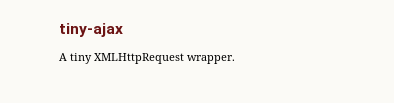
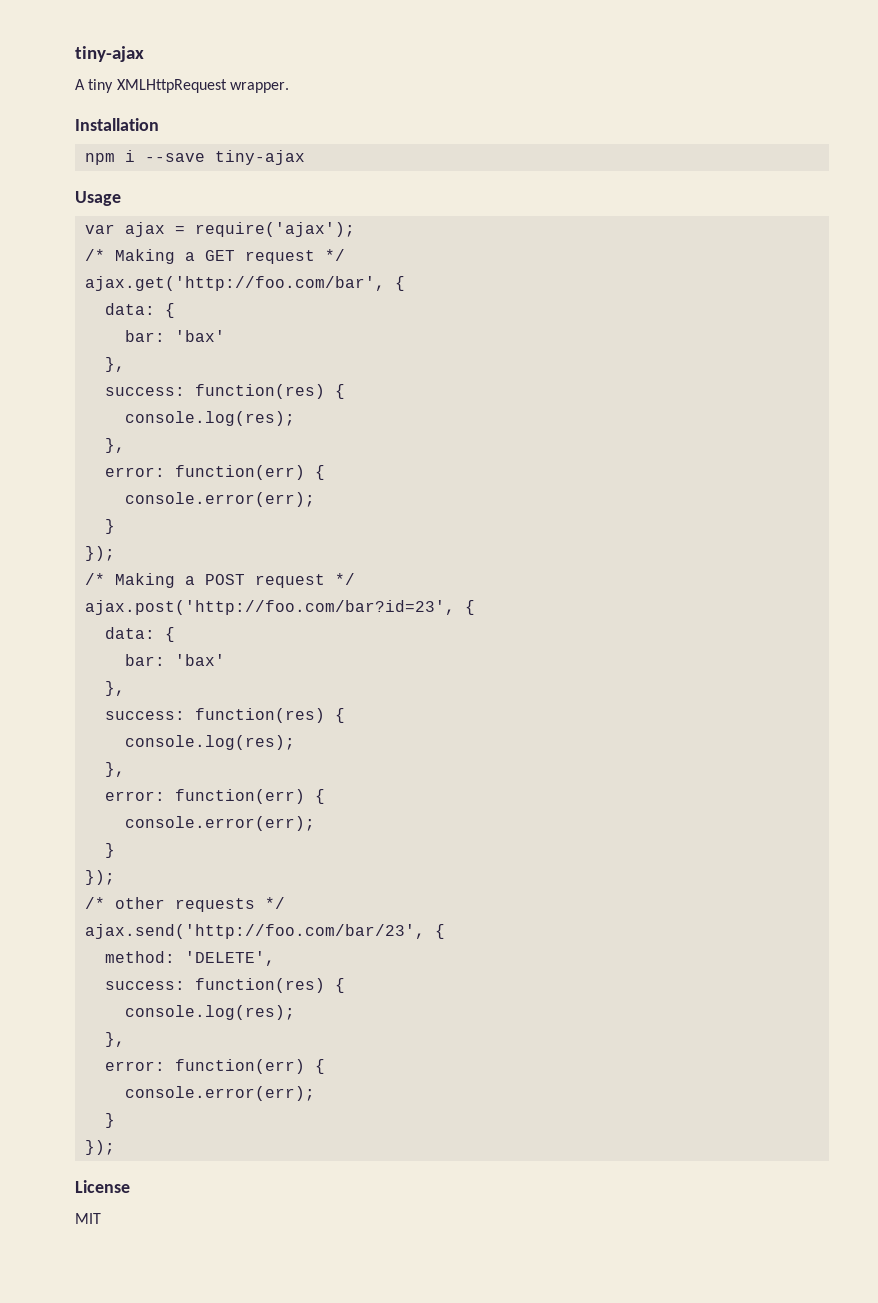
+ Installation
+ npm i --save tiny-ajax
+ Usage
+ var ajax = require('ajax');
+ /* Making a GET request */
+ ajax.get('http://foo.com/bar', {
+ data: {
+ bar: 'bax'
+ },
+ success: function(res) {
+ console.log(res);
+ },
+ error: function(err) {
+ console.error(err);
+ }
+ });
+ /* Making a POST request */
+ ajax.post('http://foo.com/bar?id=23', {
+ data: {
+ bar: 'bax'
+ },
+ success: function(res) {
+ console.log(res);
+ },
+ error: function(err) {
+ console.error(err);
+ }
+ });
+ /* other requests */
+ ajax.send('http://foo.com/bar/23', {
+ method: 'DELETE',
+ success: function(res) {
+ console.log(res);
+ },
+ error: function(err) {
+ console.error(err);
+ }
+ });
+ License
+ MIT

